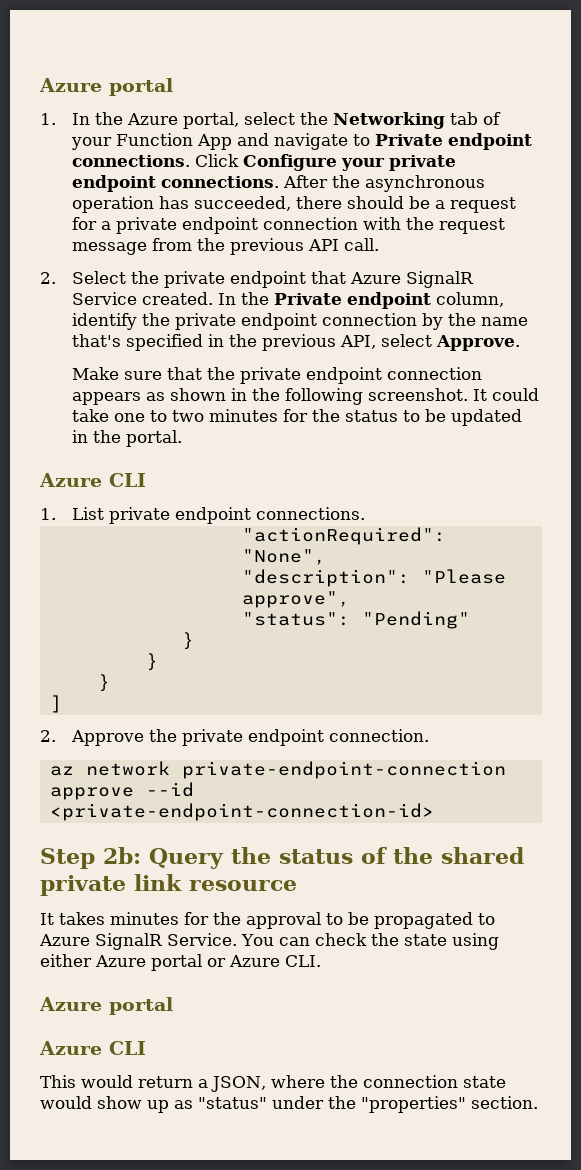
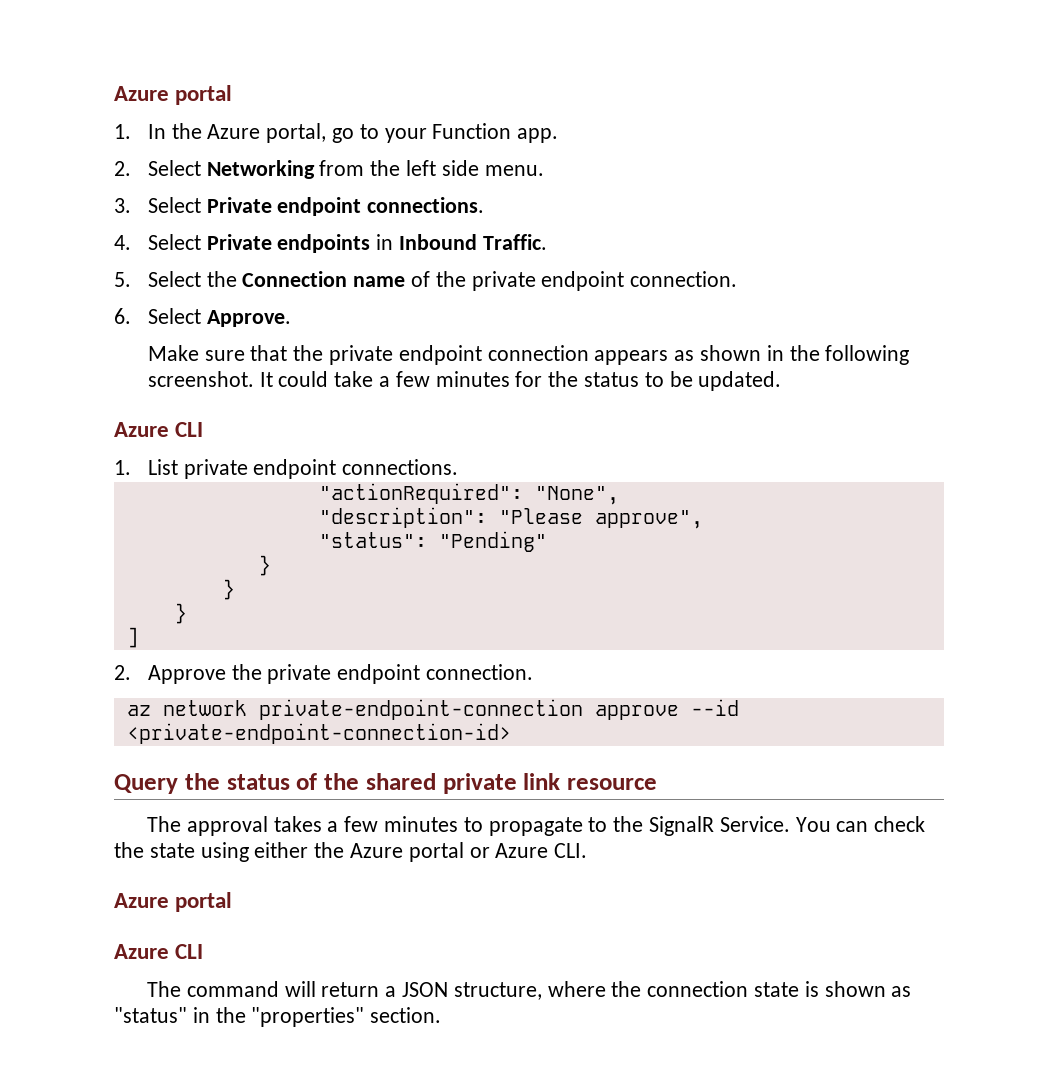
- 1. In the Azure portal, select the Networking tab of your Function App and navigate to Private endpoint connections. Click Configure your private endpoint connections. After the asynchronous operation has succeeded, there should be a request for a private endpoint connection with the request message from the previous API call.
- 2. Select the private endpoint that Azure SignalR Service created. In the Private endpoint column, identify the private endpoint connection by the name that's specified in the previous API, select Approve.
+ 1. In the Azure portal, go to your Function app.
+ 2. Select Networking from the left side menu.
+ 3. Select Private endpoint connections.
+ 4. Select Private endpoints in Inbound Traffic.
+ 5. Select the Connection name of the private endpoint connection.
+ 6. Select Approve.
- It could take one to two minutes for the status to be updated in the portal.
+ It could take a few minutes for the status to be updated.
- Step 2b: Query the status of the shared private link resource
+ Query the status of the shared private link resource
- It takes minutes for the approval to be propagated to Azure SignalR Service.
+ The approval takes a few minutes to propagate to the SignalR Service.
- You can check the state using either Azure portal or Azure CLI.
+ You can check the state using either the Azure portal or Azure CLI.
- This would return a JSON, where the connection state would show up as "status" under the "properties" section.
+ The command will return a JSON structure, where the connection state is shown as "status" in the "properties" section.

